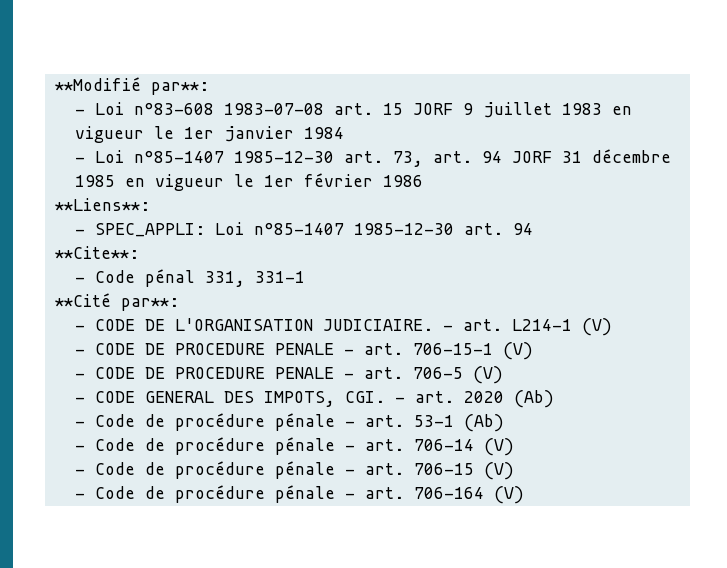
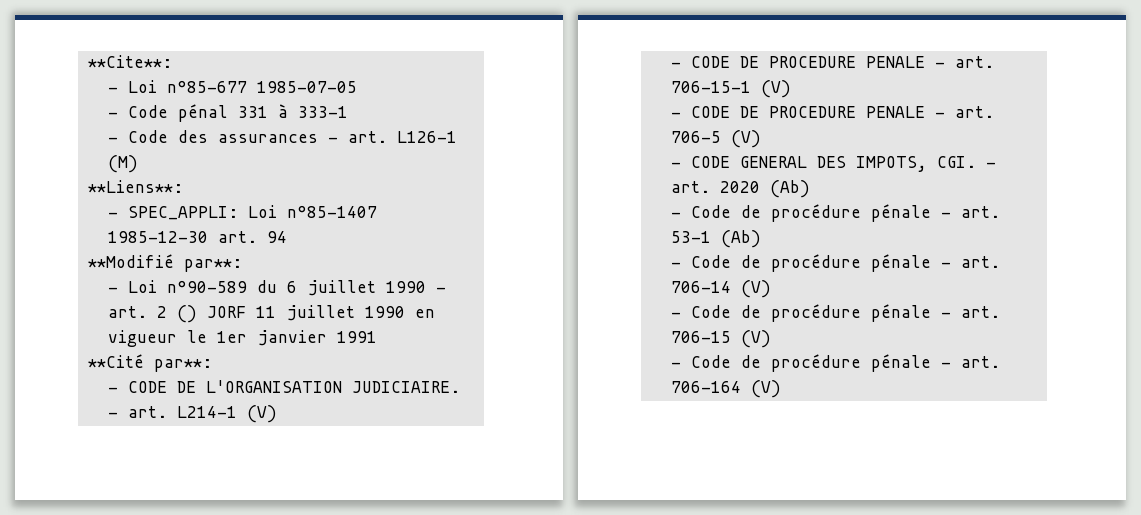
- **Modifié par**:
- - Loi n°83-608 1983-07-08 art. 15 JORF 9 juillet 1983 en vigueur le 1er janvier 1984
- - Loi n°85-1407 1985-12-30 art. 73, art. 94 JORF 31 décembre 1985 en vigueur le 1er février 1986
+ **Cite**:
+ - Loi n°85-677 1985-07-05
+ - Code pénal 331 à 333-1
+ - Code des assurances - art. L126-1 (M)
- **Cite**:
- - Code pénal 331, 331-1
+ **Modifié par**:
+ - Loi n°90-589 du 6 juillet 1990 - art. 2 () JORF 11 juillet 1990 en vigueur le 1er janvier 1991

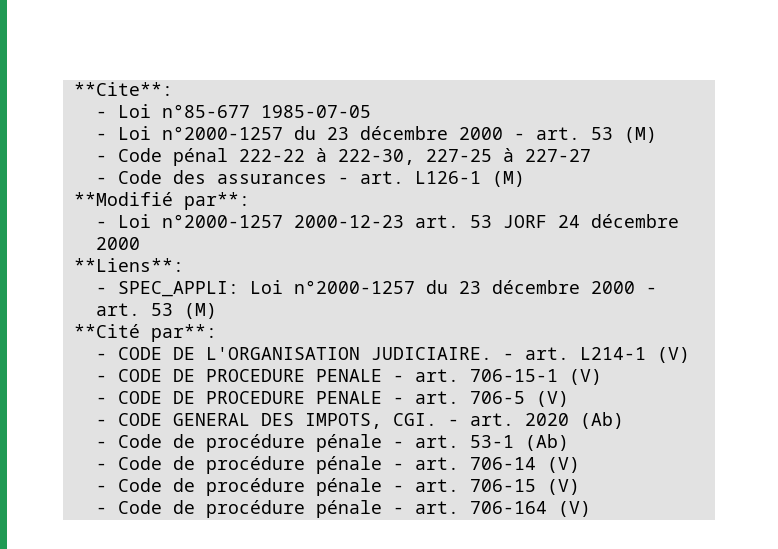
- - Code pénal 331 à 333-1
+ - Loi n°2000-1257 du 23 décembre 2000 - art. 53 (M)
+ - Code pénal 222-22 à 222-30, 227-25 à 227-27
+ **Modifié par**:
+ - Loi n°2000-1257 2000-12-23 art. 53 JORF 24 décembre 2000
  **Liens**:
- - SPEC_APPLI: Loi n°85-1407 1985-12-30 art. 94
- **Modifié par**:
- - Loi n°90-589 du 6 juillet 1990 - art. 2 () JORF 11 juillet 1990 en vigueur le 1er janvier 1991
+ - SPEC_APPLI: Loi n°2000-1257 du 23 décembre 2000 - art. 53 (M)

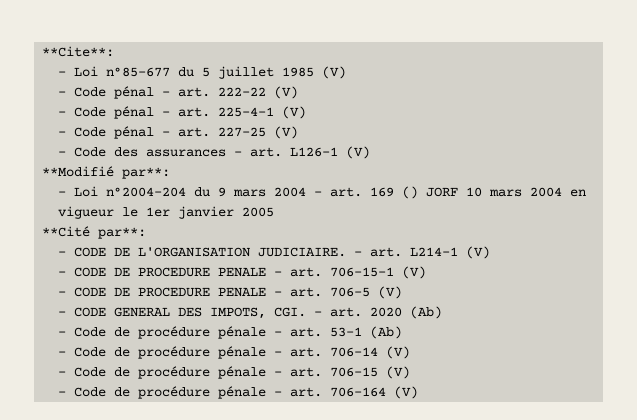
- - Loi n°85-677 1985-07-05
- - Loi n°2000-1257 du 23 décembre 2000 - art. 53 (M)
- - Code pénal 222-22 à 222-30, 227-25 à 227-27
+ - Loi n°85-677 du 5 juillet 1985 (V)
+ - Code pénal - art. 222-22 (V)
+ - Code pénal - art. 225-4-1 (V)
+ - Code pénal - art. 227-25 (V)
- - Code des assurances - art. L126-1 (M)
+ - Code des assurances - art. L126-1 (V)
- - Loi n°2000-1257 2000-12-23 art. 53 JORF 24 décembre 2000
- **Liens**:
- - SPEC_APPLI: Loi n°2000-1257 du 23 décembre 2000 - art. 53 (M)
+ - Loi n°2004-204 du 9 mars 2004 - art. 169 () JORF 10 mars 2004 en vigueur le 1er janvier 2005

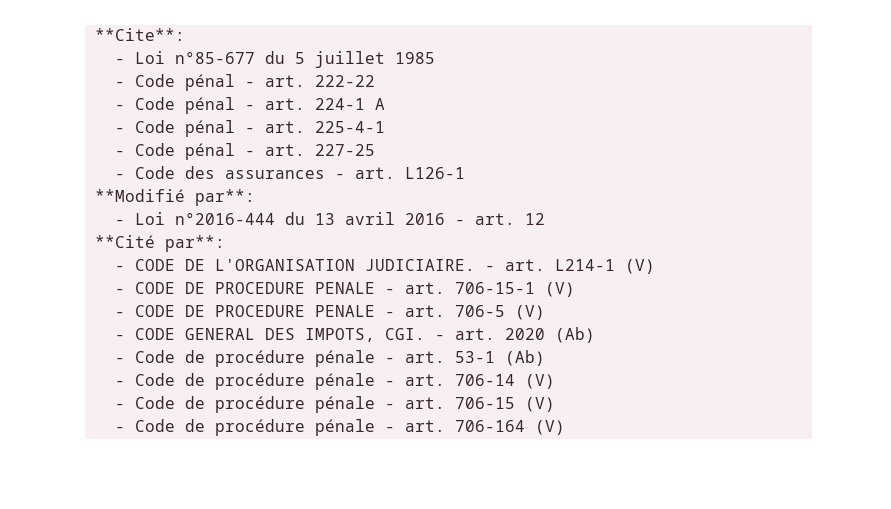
- - Loi n°85-677 du 5 juillet 1985 (V)
+ - Loi n°85-677 du 5 juillet 1985
- - Code pénal - art. 222-22 (V)
+ - Code pénal - art. 222-22
+ - Code pénal - art. 224-1 A
- - Code pénal - art. 225-4-1 (V)
+ - Code pénal - art. 225-4-1
- - Code pénal - art. 227-25 (V)
+ - Code pénal - art. 227-25
- - Code des assurances - art. L126-1 (V)
+ - Code des assurances - art. L126-1
- - Loi n°2004-204 du 9 mars 2004 - art. 169 () JORF 10 mars 2004 en vigueur le 1er janvier 2005
+ - Loi n°2016-444 du 13 avril 2016 - art. 12

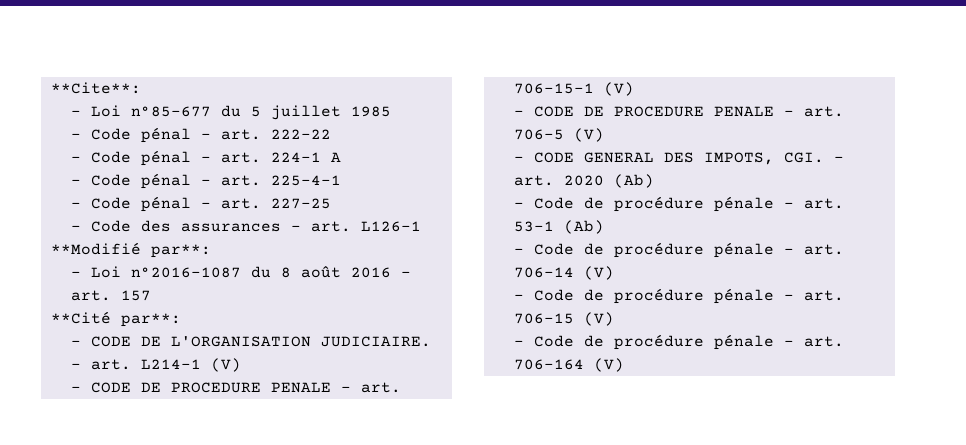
- - Loi n°2016-444 du 13 avril 2016 - art. 12
+ - Loi n°2016-1087 du 8 août 2016 - art. 157

